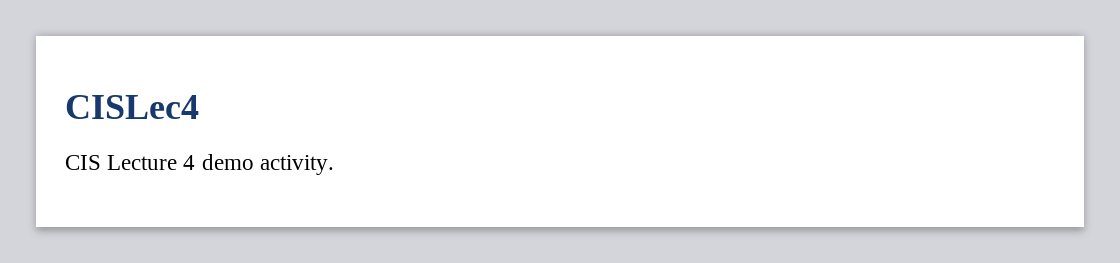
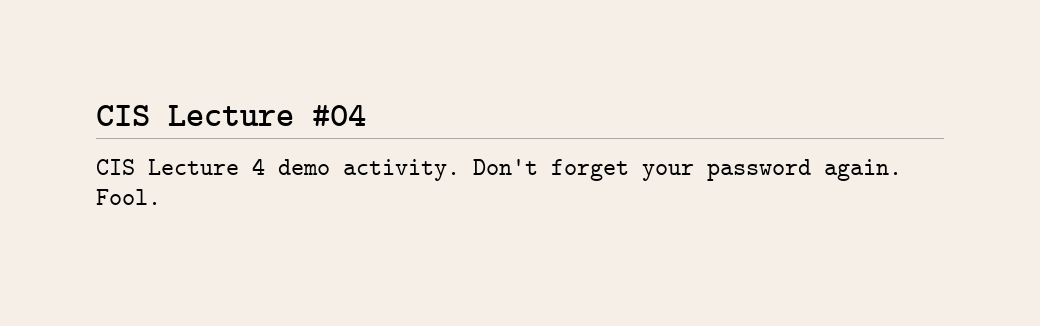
- CISLec4
+ CIS Lecture #04
+ Don't forget your password again. Fool.

